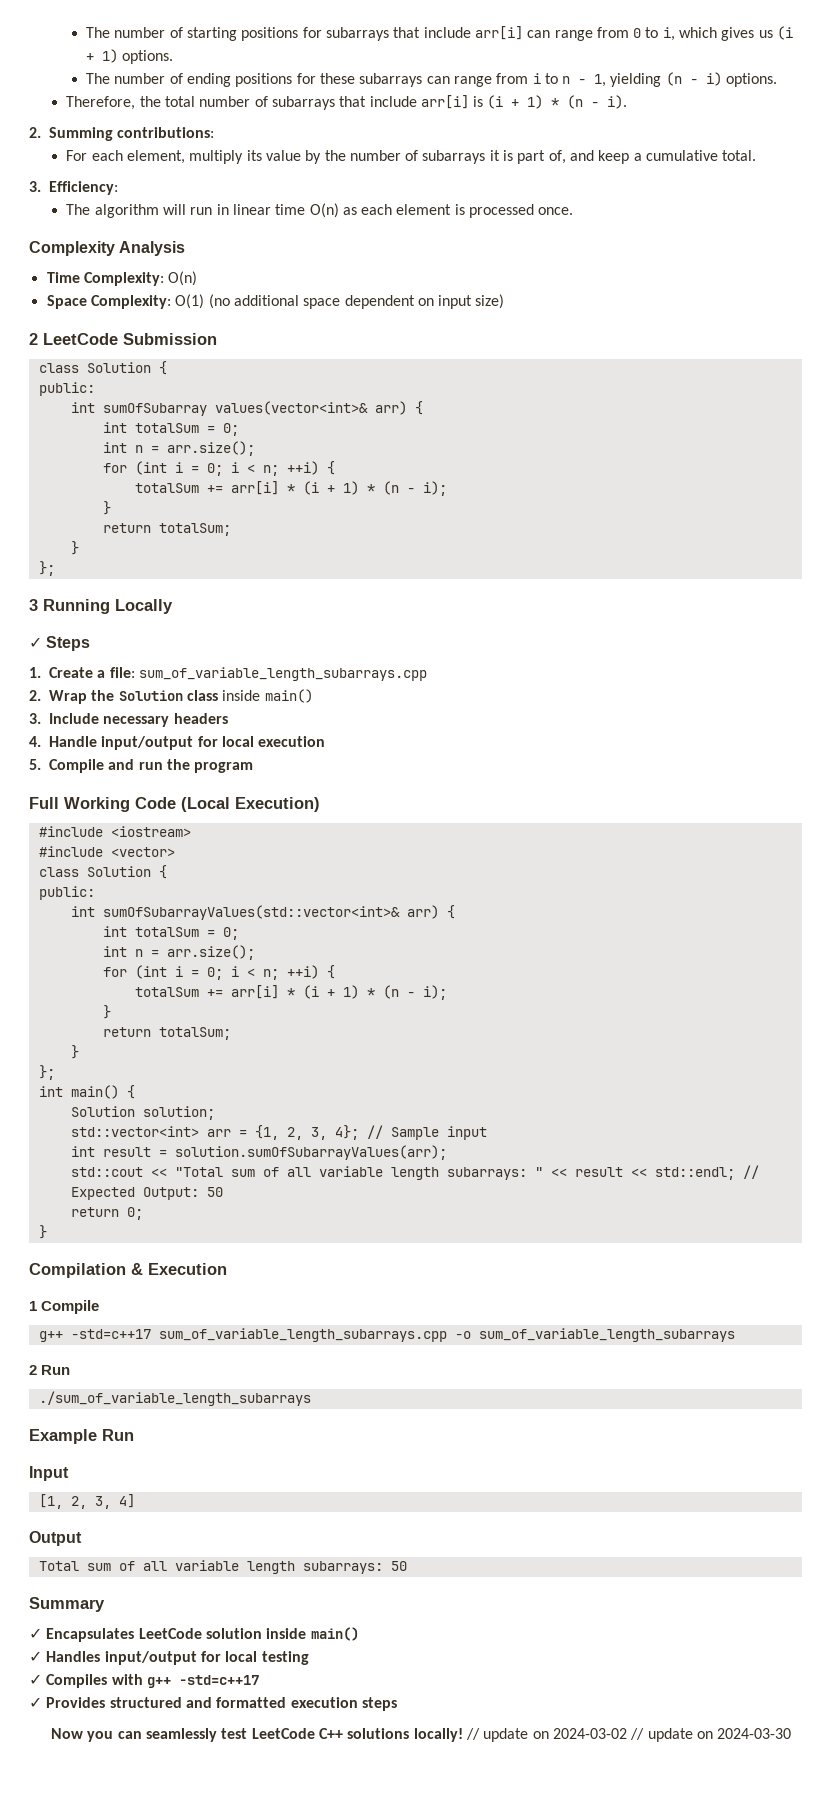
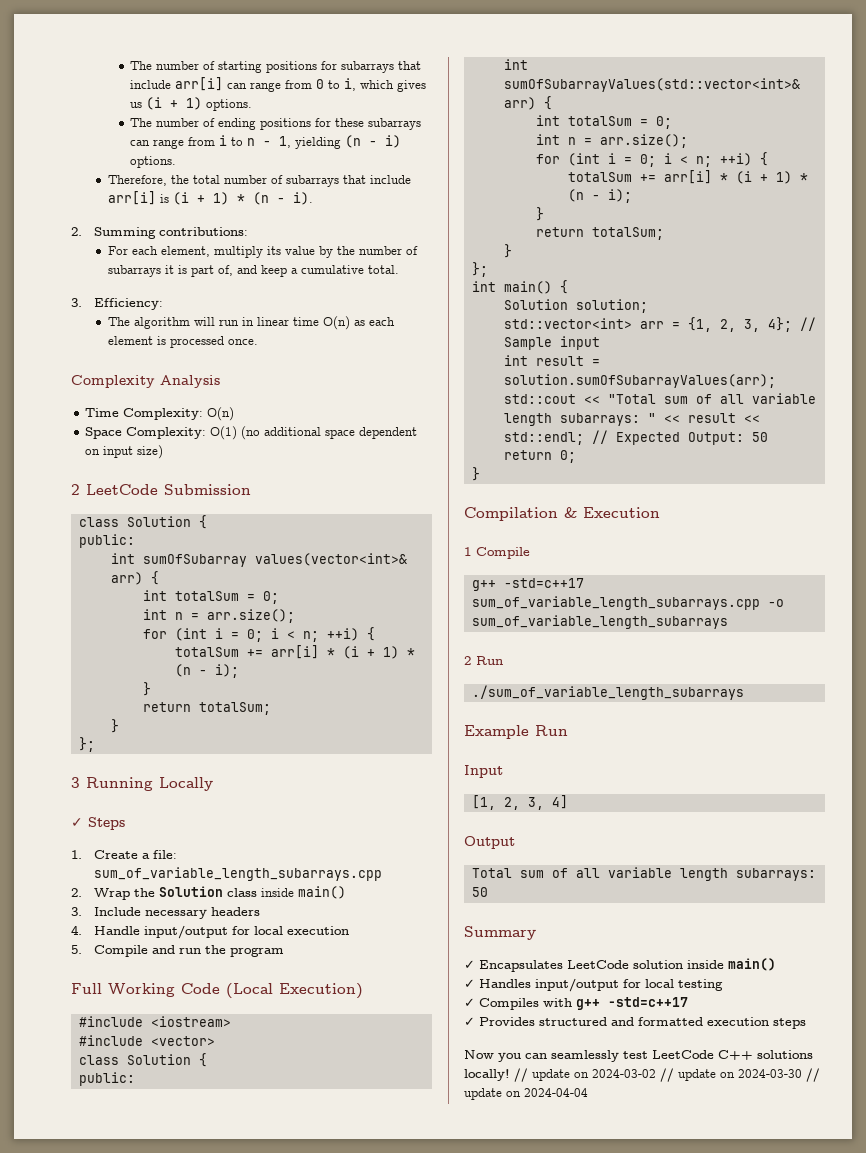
- // update on 2024-03-02 // update on 2024-03-30
+ // update on 2024-03-02 // update on 2024-03-30 // update on 2024-04-04

